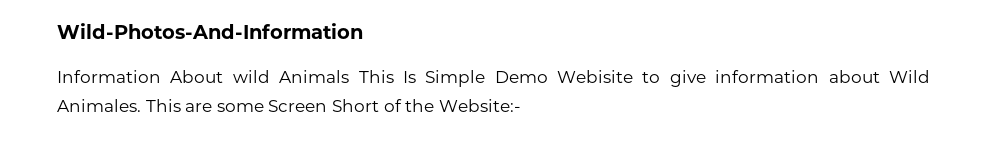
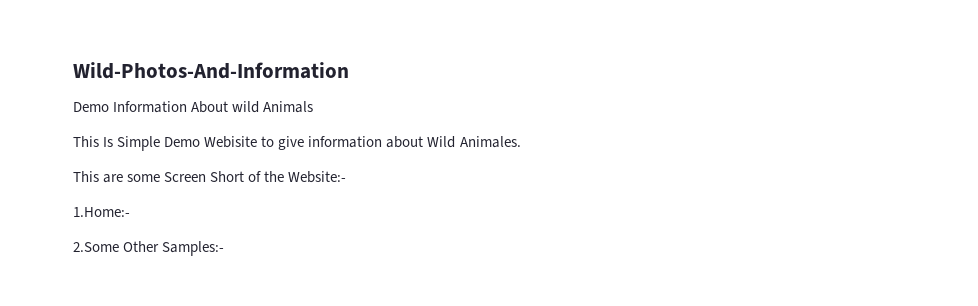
- Information About wild Animals This Is Simple Demo Webisite to give information about Wild Animales. This are some Screen Short of the Website:-
+ Demo Information About wild Animals
+ This Is Simple Demo Webisite to give information about Wild Animales.
+ This are some Screen Short of the Website:-
+ 1.Home:-
+ 2.Some Other Samples:-

